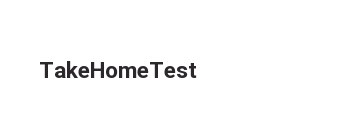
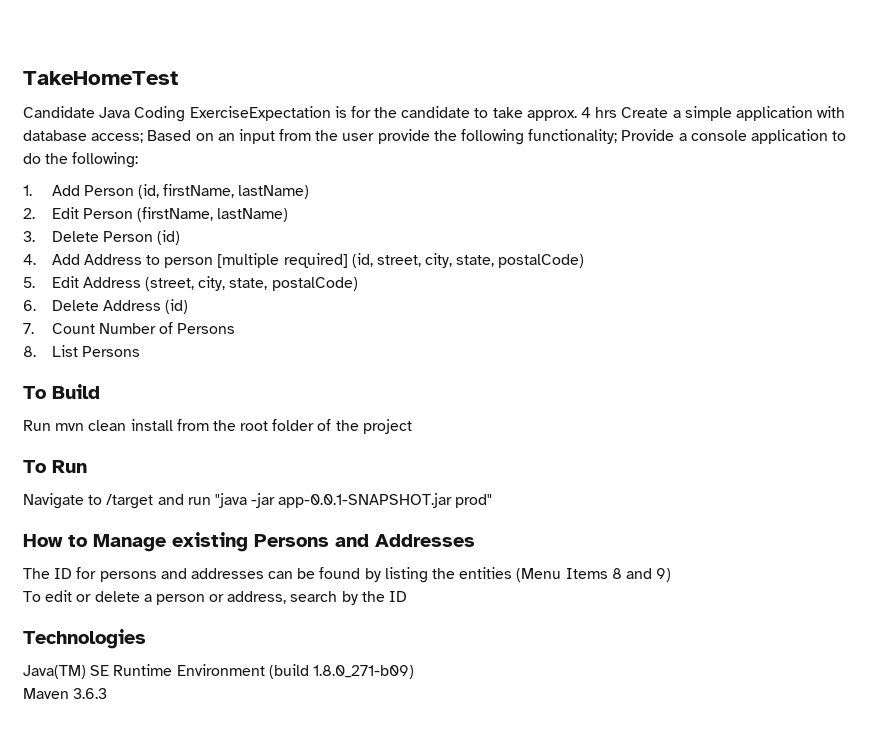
+ Candidate Java Coding ExerciseExpectation is for the candidate to take approx. 4 hrs Create a simple application with database access; Based on an input from the user provide the following functionality; Provide a console application to do the following:
+ 1. Add Person (id, firstName, lastName)
+ 2. Edit Person (firstName, lastName)
+ 3. Delete Person (id)
+ 4. Add Address to person [multiple required] (id, street, city, state, postalCode)
+ 5. Edit Address (street, city, state, postalCode)
+ 6. Delete Address (id)
+ 7. Count Number of Persons
+ 8. List Persons
+ To Build
+ Run mvn clean install from the root folder of the project
+ To Run
+ Navigate to /target and run "java -jar app-0.0.1-SNAPSHOT.jar prod"
+ How to Manage existing Persons and Addresses
+ The ID for persons and addresses can be found by listing the entities (Menu Items 8 and 9)
+ To edit or delete a person or address, search by the ID
+ Technologies
+ Java(TM) SE Runtime Environment (build 1.8.0_271-b09)
+ Maven 3.6.3

